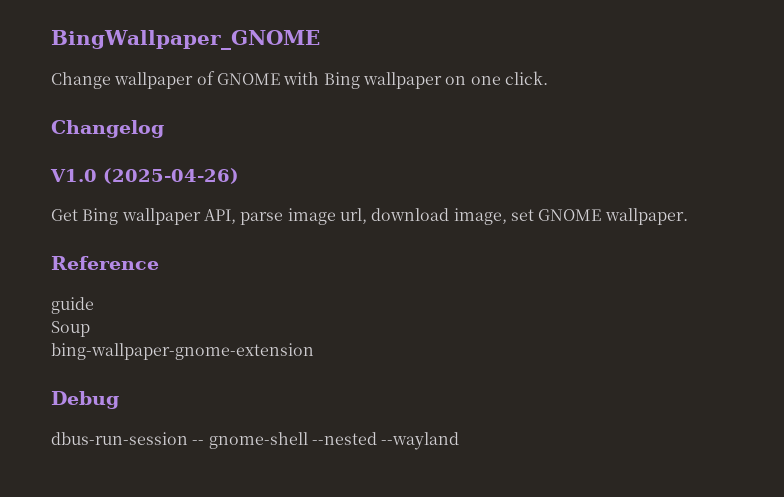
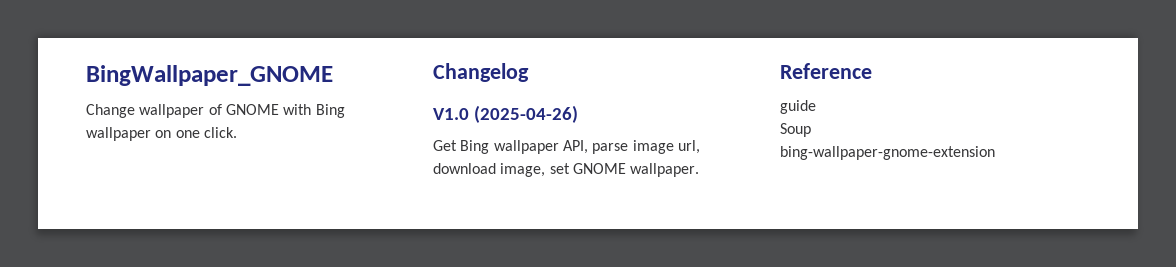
- Debug
- dbus-run-session -- gnome-shell --nested --wayland

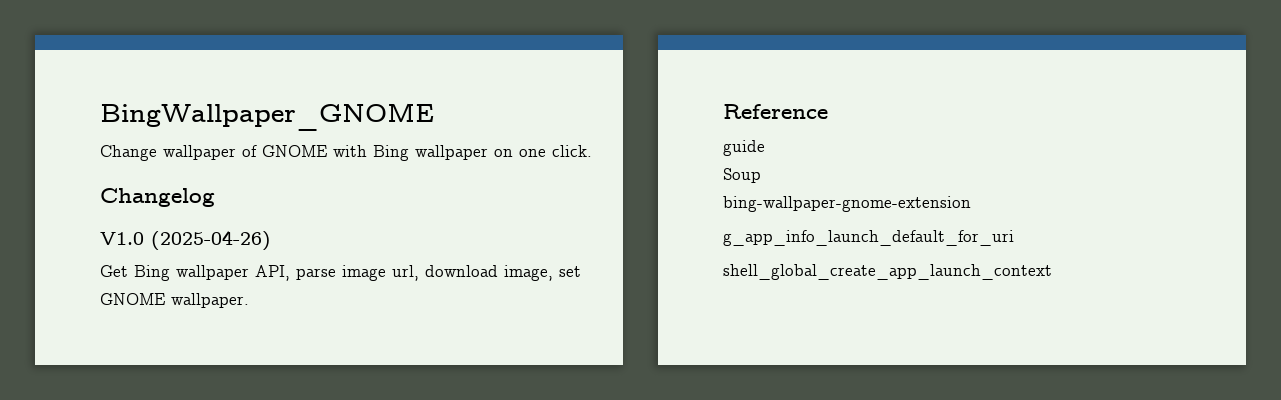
+ g_app_info_launch_default_for_uri
+ shell_global_create_app_launch_context

